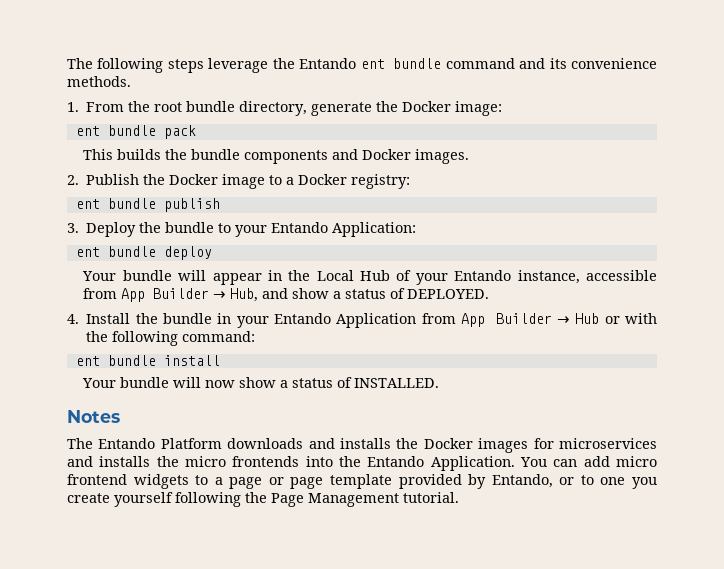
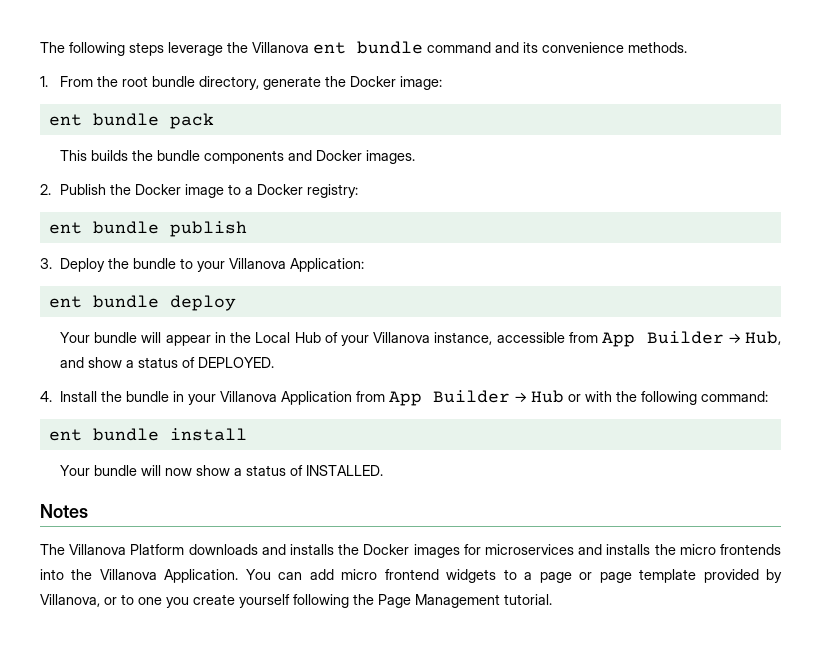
- The following steps leverage the Entando ent bundle command and its convenience methods.
+ The following steps leverage the Villanova ent bundle command and its convenience methods.
- 3. Deploy the bundle to your Entando Application:
+ 3. Deploy the bundle to your Villanova Application:
- Your bundle will appear in the Local Hub of your Entando instance, accessible from App Builder → Hub, and show a status of DEPLOYED.
+ Your bundle will appear in the Local Hub of your Villanova instance, accessible from App Builder → Hub, and show a status of DEPLOYED.
- 4. Install the bundle in your Entando Application from App Builder → Hub or with the following command:
+ 4. Install the bundle in your Villanova Application from App Builder → Hub or with the following command:
- The Entando Platform downloads and installs the Docker images for microservices and installs the micro frontends into the Entando Application.
+ The Villanova Platform downloads and installs the Docker images for microservices and installs the micro frontends into the Villanova Application.
- You can add micro frontend widgets to a page or page template provided by Entando, or to one you create yourself following the Page Management tutorial.
+ You can add micro frontend widgets to a page or page template provided by Villanova, or to one you create yourself following the Page Management tutorial.

